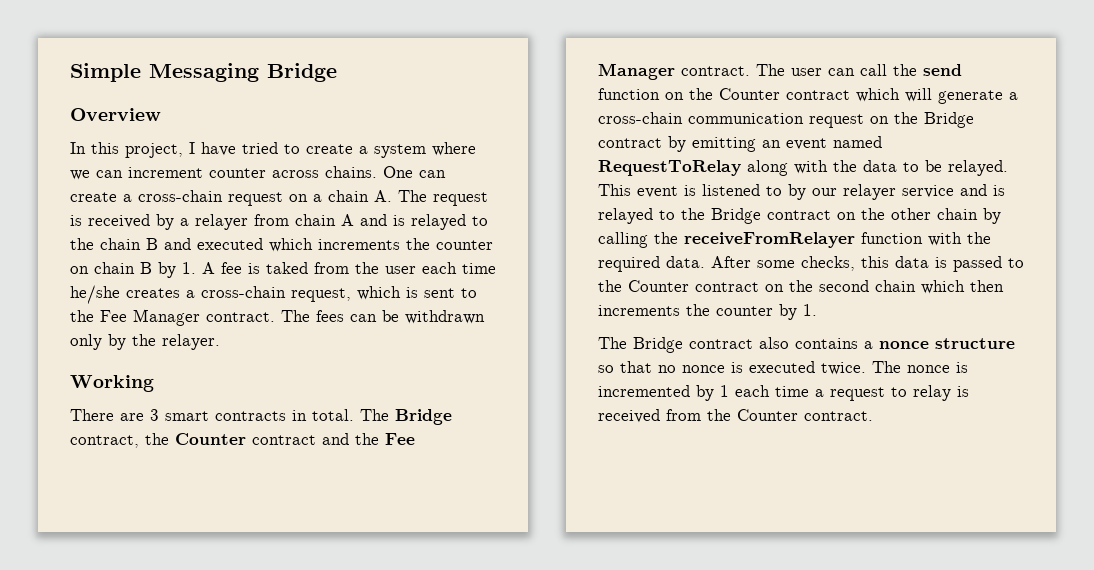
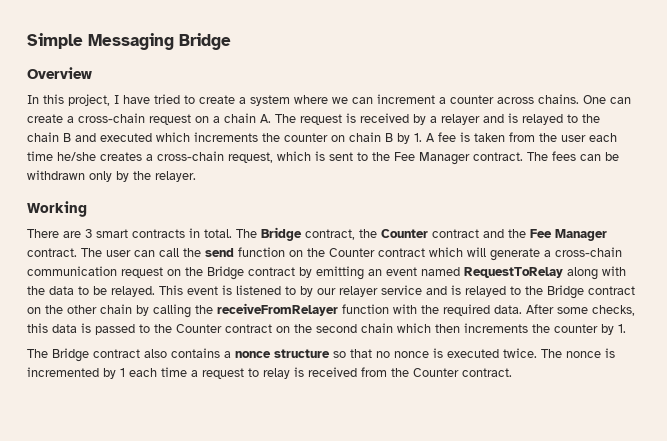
- In this project, I have tried to create a system where we can increment counter across chains.
+ In this project, I have tried to create a system where we can increment a counter across chains.
- One can create a cross-chain request on a chain A. The request is received by a relayer from chain A and is relayed to the chain B and executed which increments the counter on chain B by 1. A fee is taked from the user each time he/she creates a cross-chain request, which is sent to the Fee Manager contract.
+ One can create a cross-chain request on a chain A. The request is received by a relayer and is relayed to the chain B and executed which increments the counter on chain B by 1. A fee is taken from the user each time he/she creates a cross-chain request, which is sent to the Fee Manager contract.

